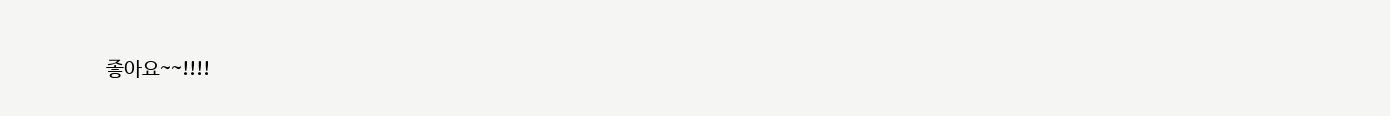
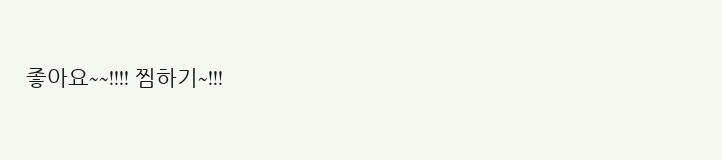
+ 찜하기~!!!

